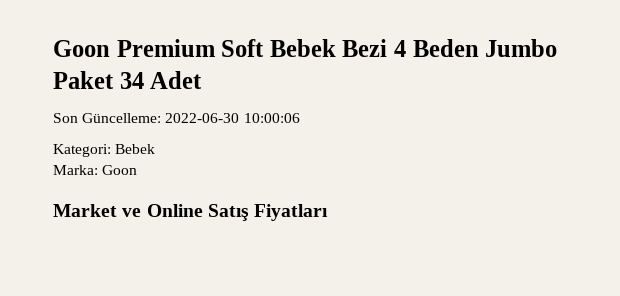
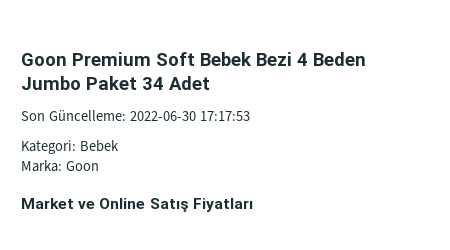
- Son Güncelleme: 2022-06-30 10:00:06
+ Son Güncelleme: 2022-06-30 17:17:53

